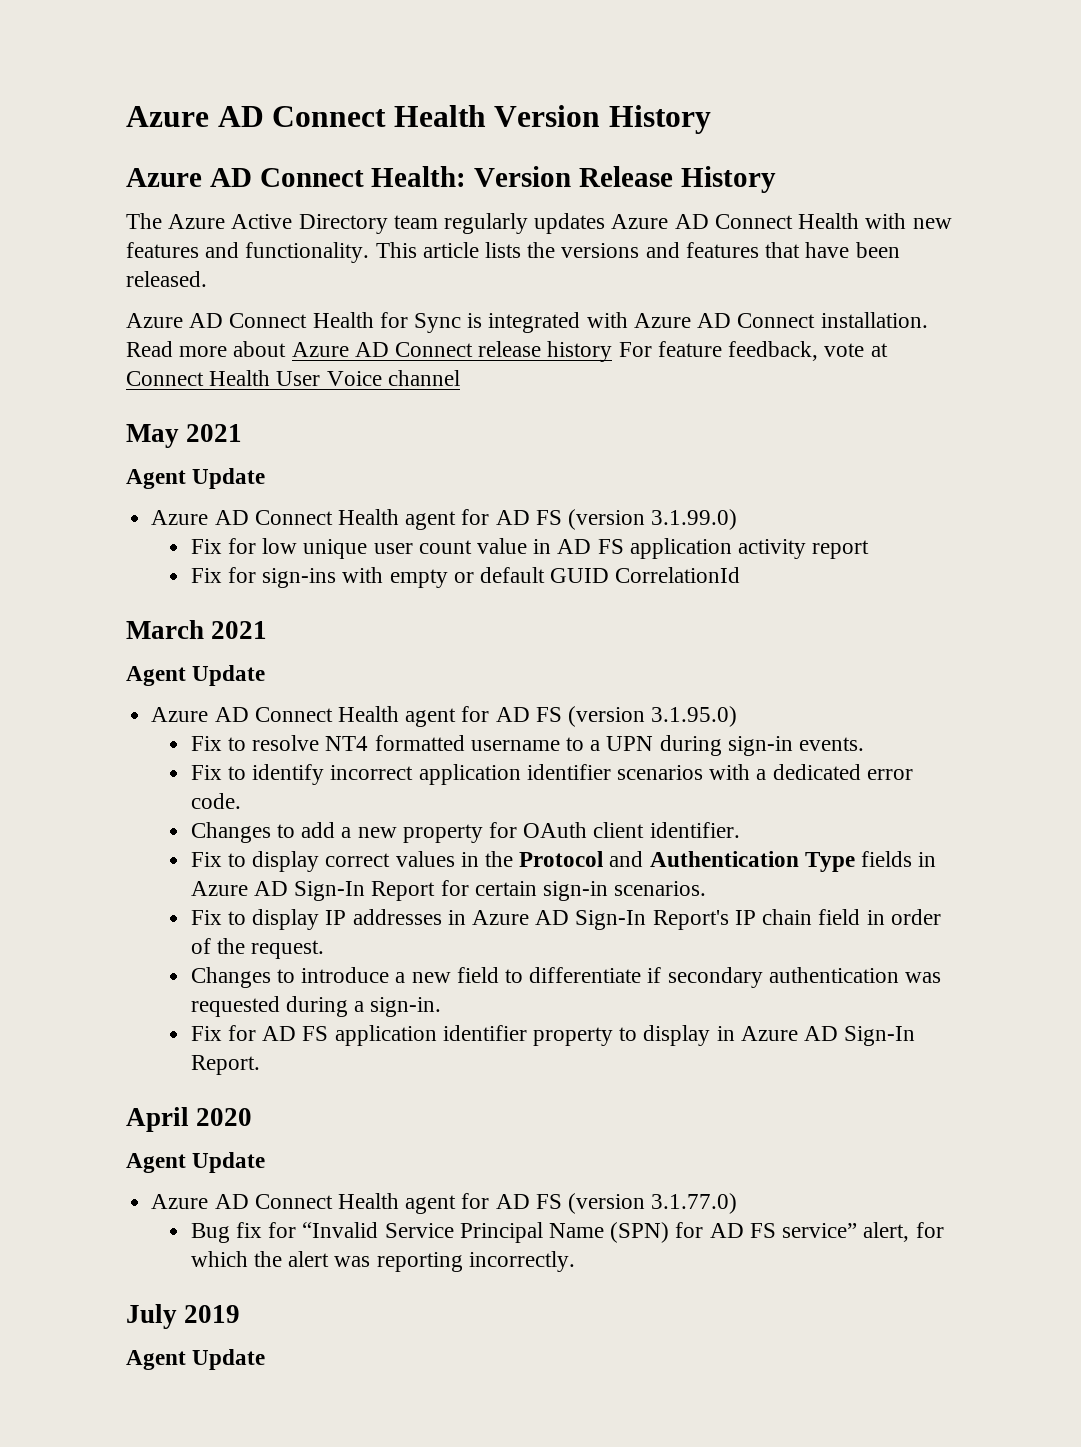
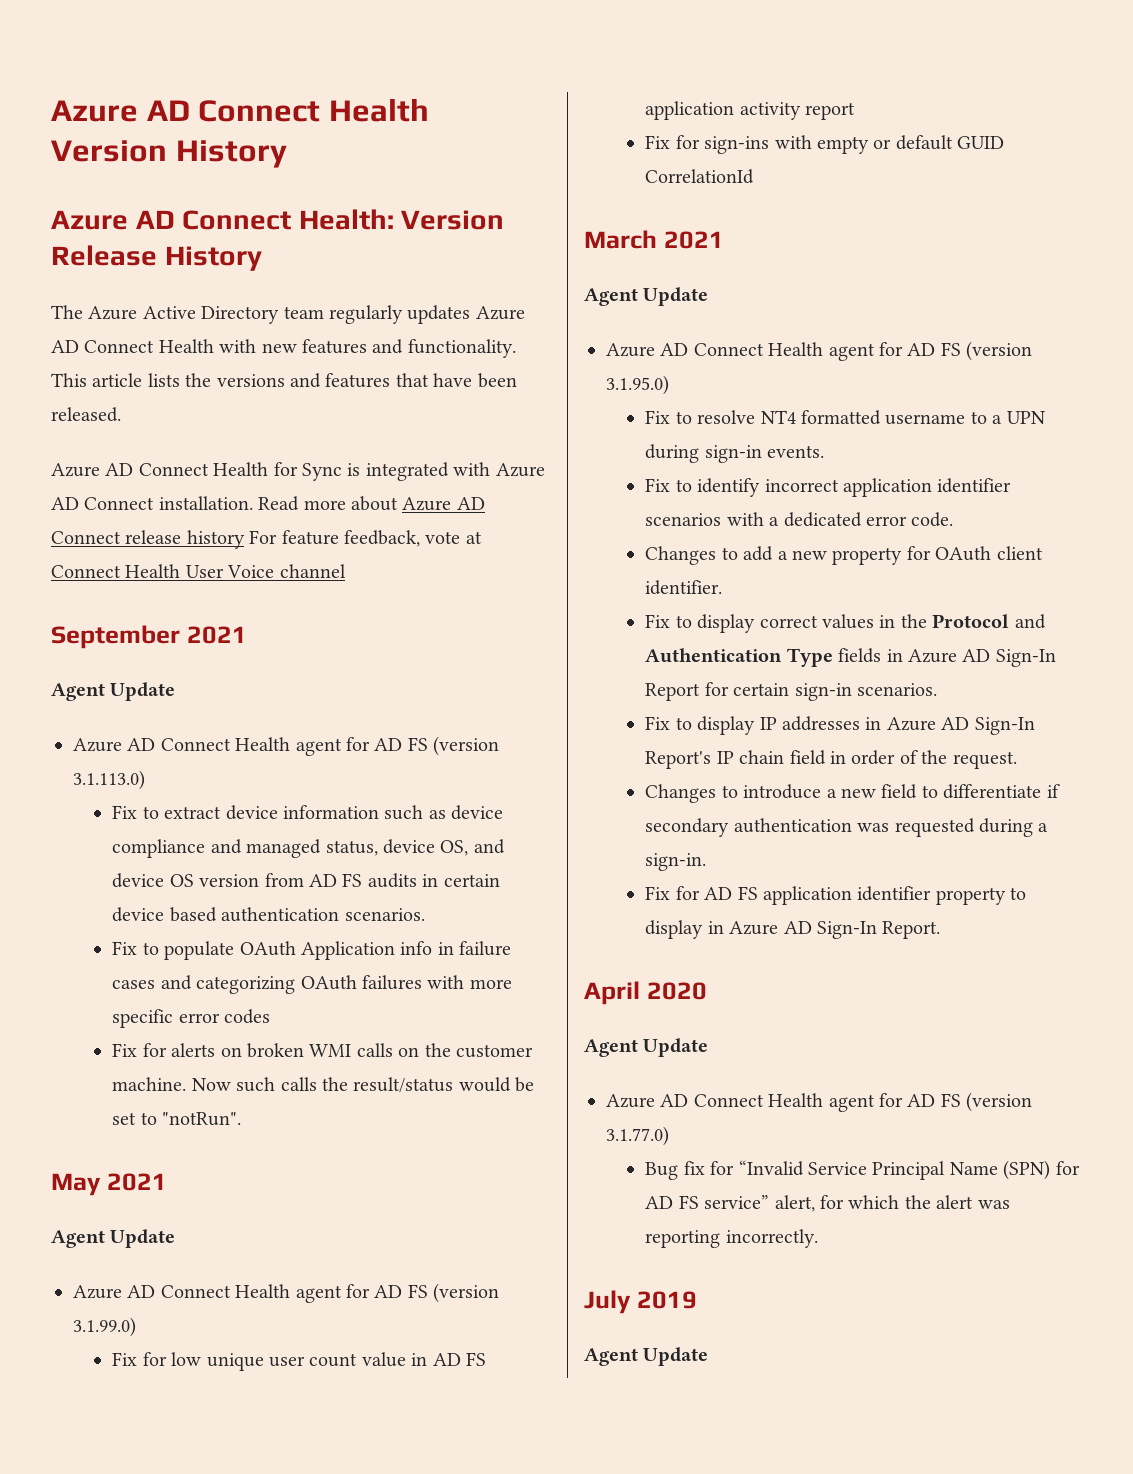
+ September 2021
+ Agent Update
+ Azure AD Connect Health agent for AD FS (version 3.1.113.0)
+ Fix to extract device information such as device compliance and managed status, device OS, and device OS version from AD FS audits in certain device based authentication scenarios.
+ Fix to populate OAuth Application info in failure cases and categorizing OAuth failures with more specific error codes
+ Fix for alerts on broken WMI calls on the customer machine. Now such calls the result/status would be set to "notRun".

